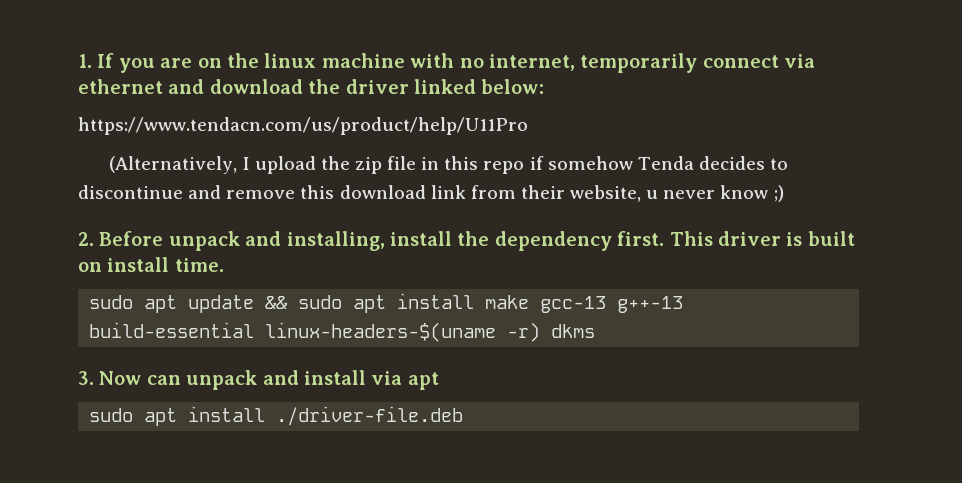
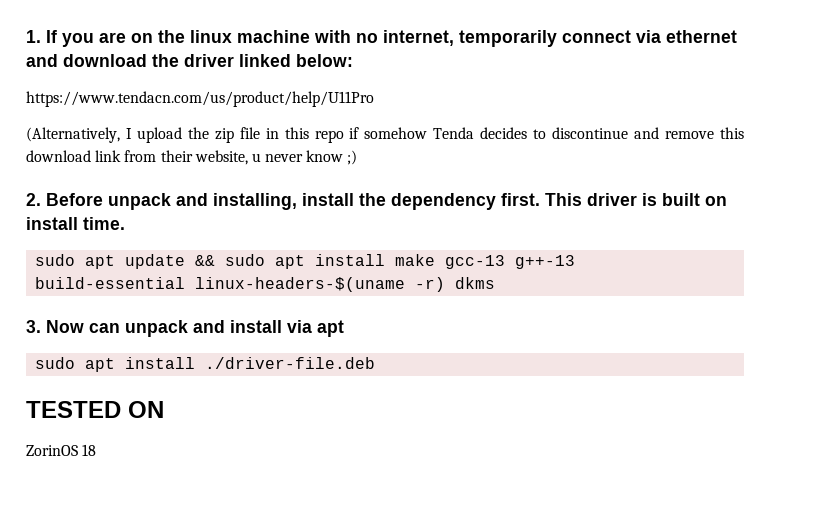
+ TESTED ON
+ ZorinOS 18

